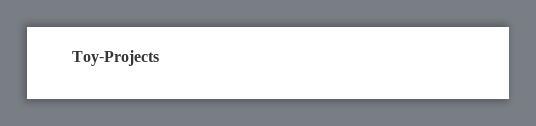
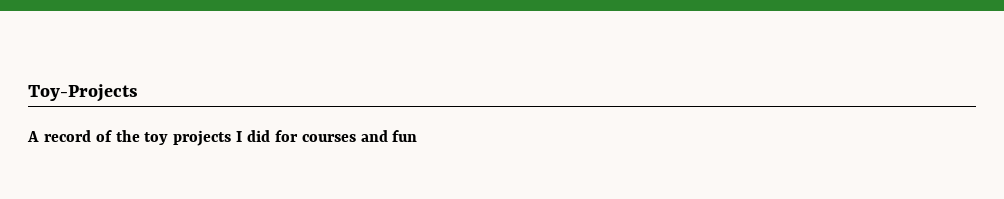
+ A record of the toy projects I did for courses and fun

